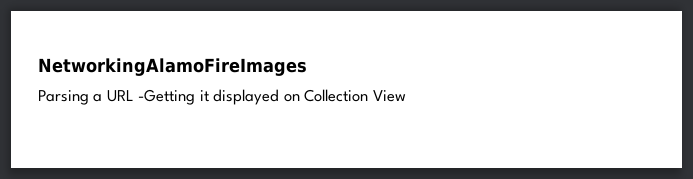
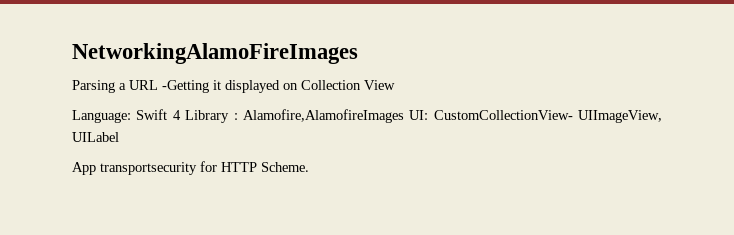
+ Language: Swift 4 Library : Alamofire,AlamofireImages UI: CustomCollectionView- UIImageView, UILabel
+ App transportsecurity for HTTP Scheme.

